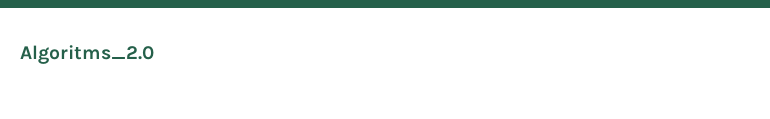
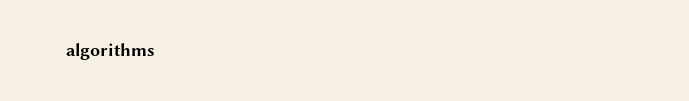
- Algoritms_2.0
+ algorithms

